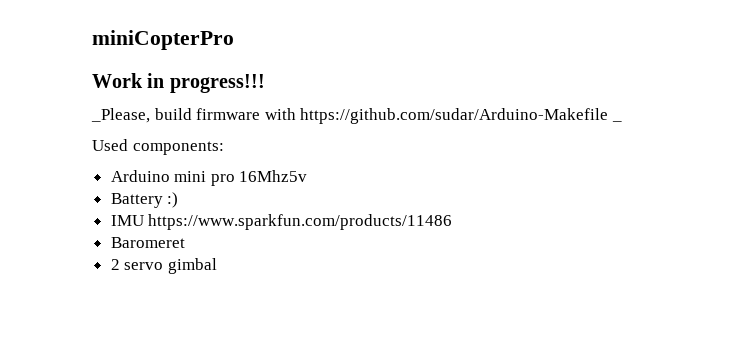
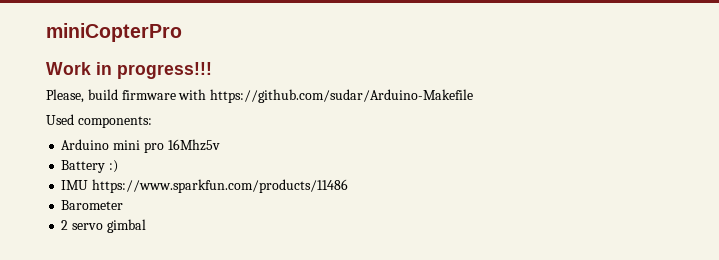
- _Please, build firmware with https://github.com/sudar/Arduino-Makefile _
+ Please, build firmware with https://github.com/sudar/Arduino-Makefile
- Baromeret
+ Barometer

